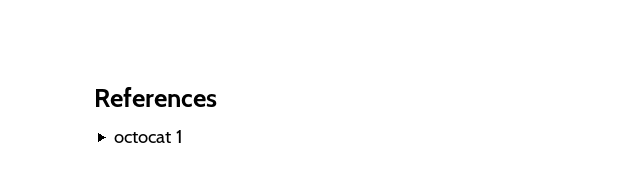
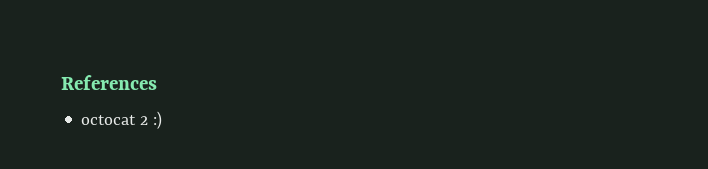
- octocat 1
+ octocat 2 :)

